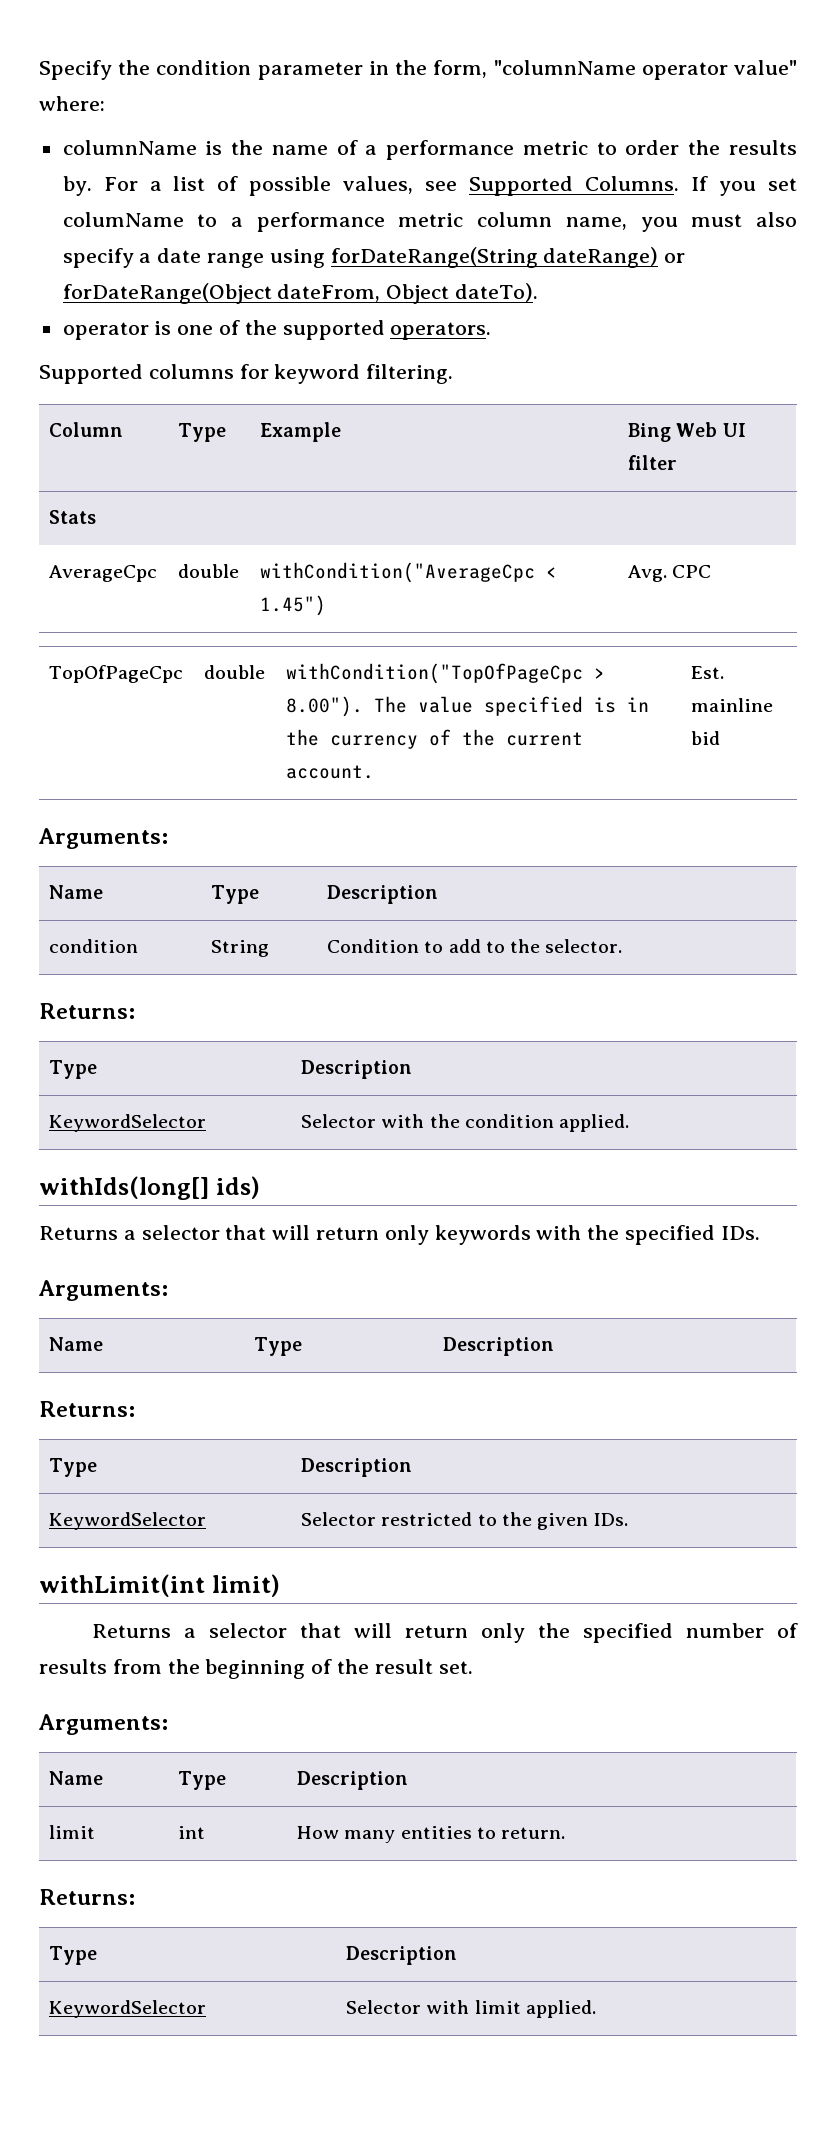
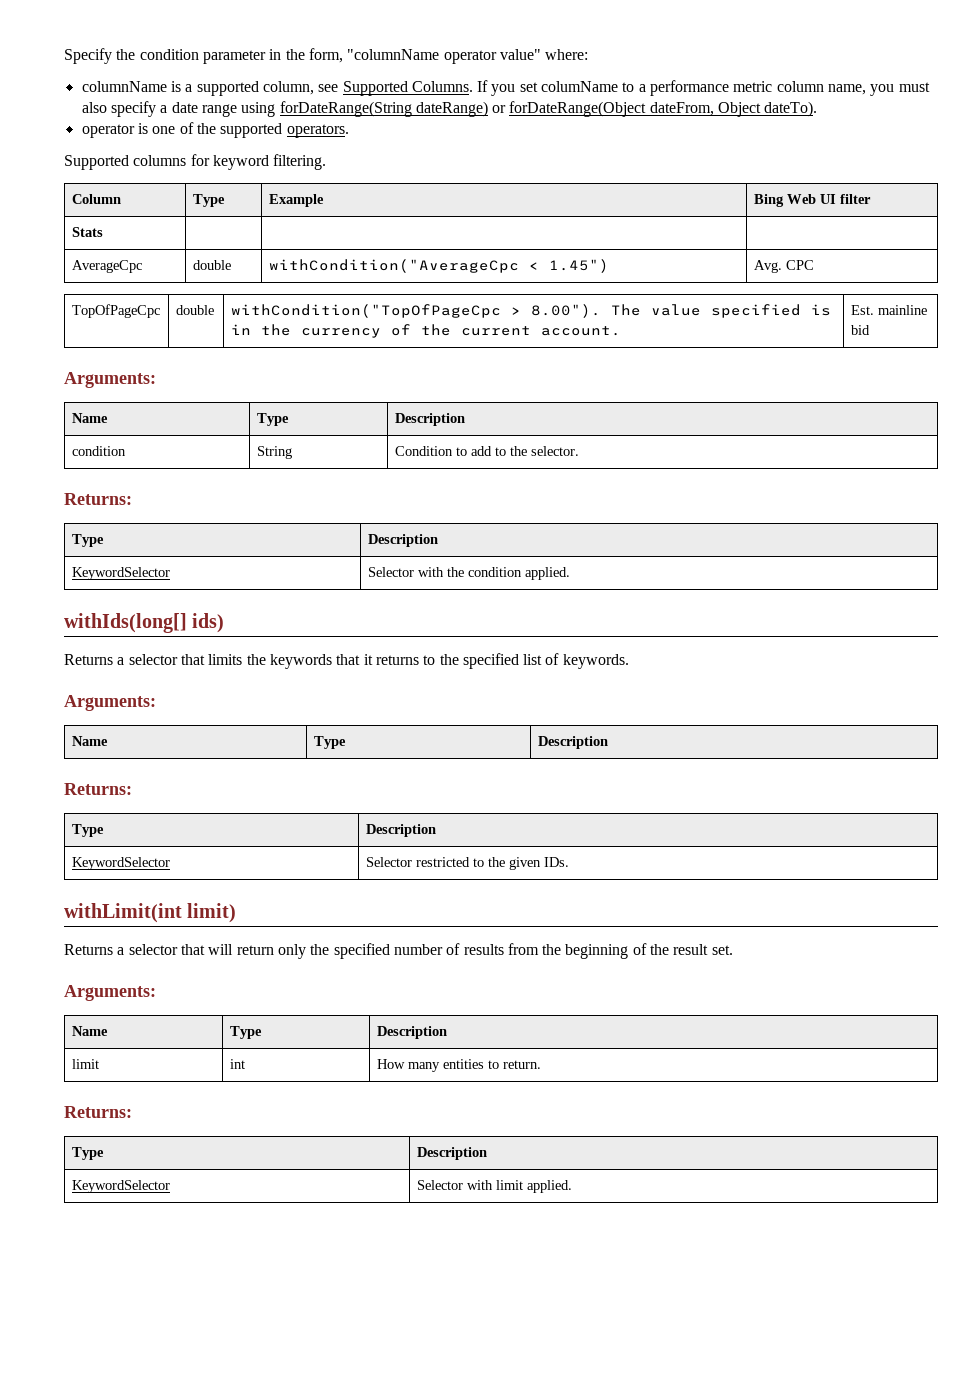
- columnName is the name of a performance metric to order the results by. For a list of possible values, see Supported Columns.
+ columnName is a supported column, see Supported Columns.
- Returns a selector that will return only keywords with the specified IDs.
+ Returns a selector that limits the keywords that it returns to the specified list of keywords.

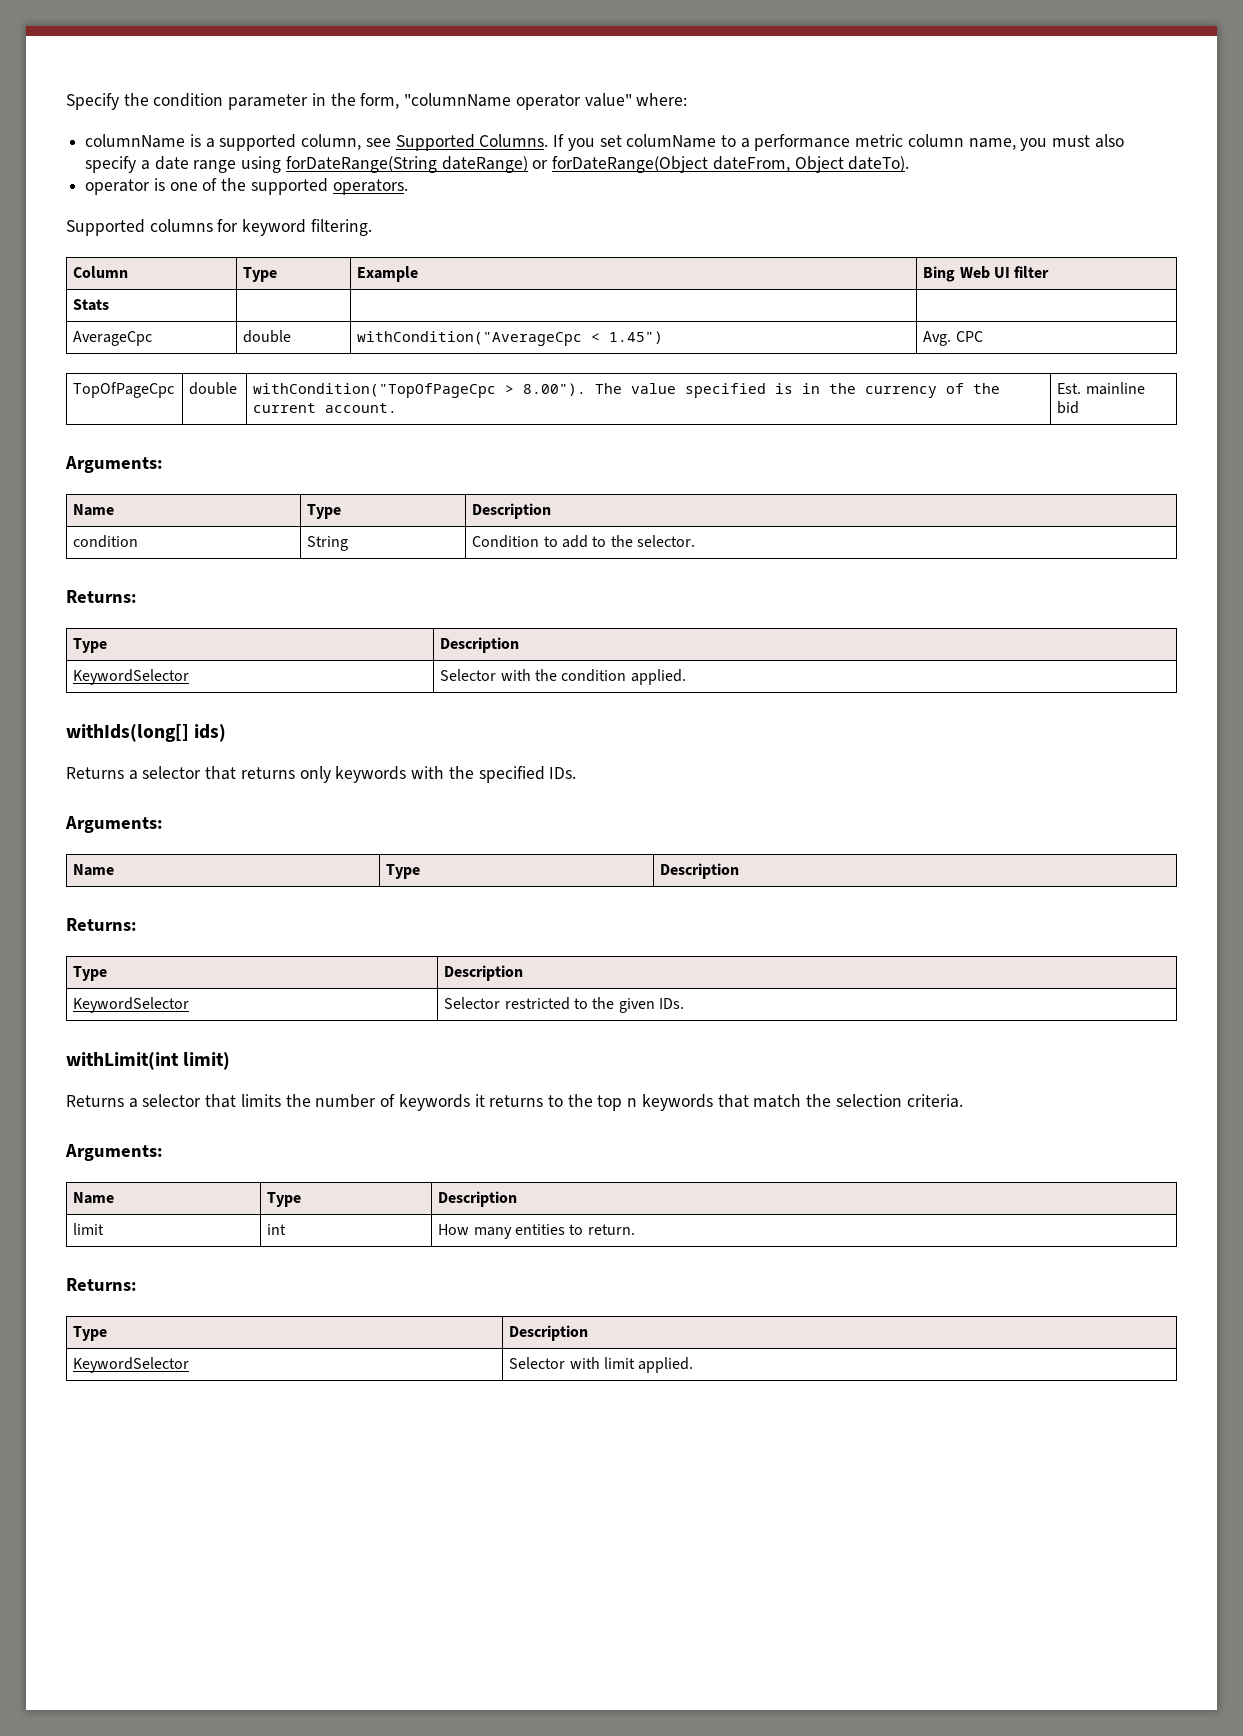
- Returns a selector that limits the keywords that it returns to the specified list of keywords.
+ Returns a selector that returns only keywords with the specified IDs.
- Returns a selector that will return only the specified number of results from the beginning of the result set.
+ Returns a selector that limits the number of keywords it returns to the top n keywords that match the selection criteria.

